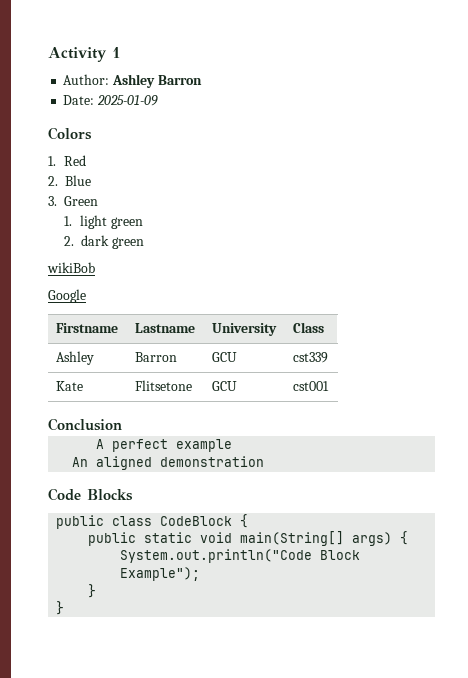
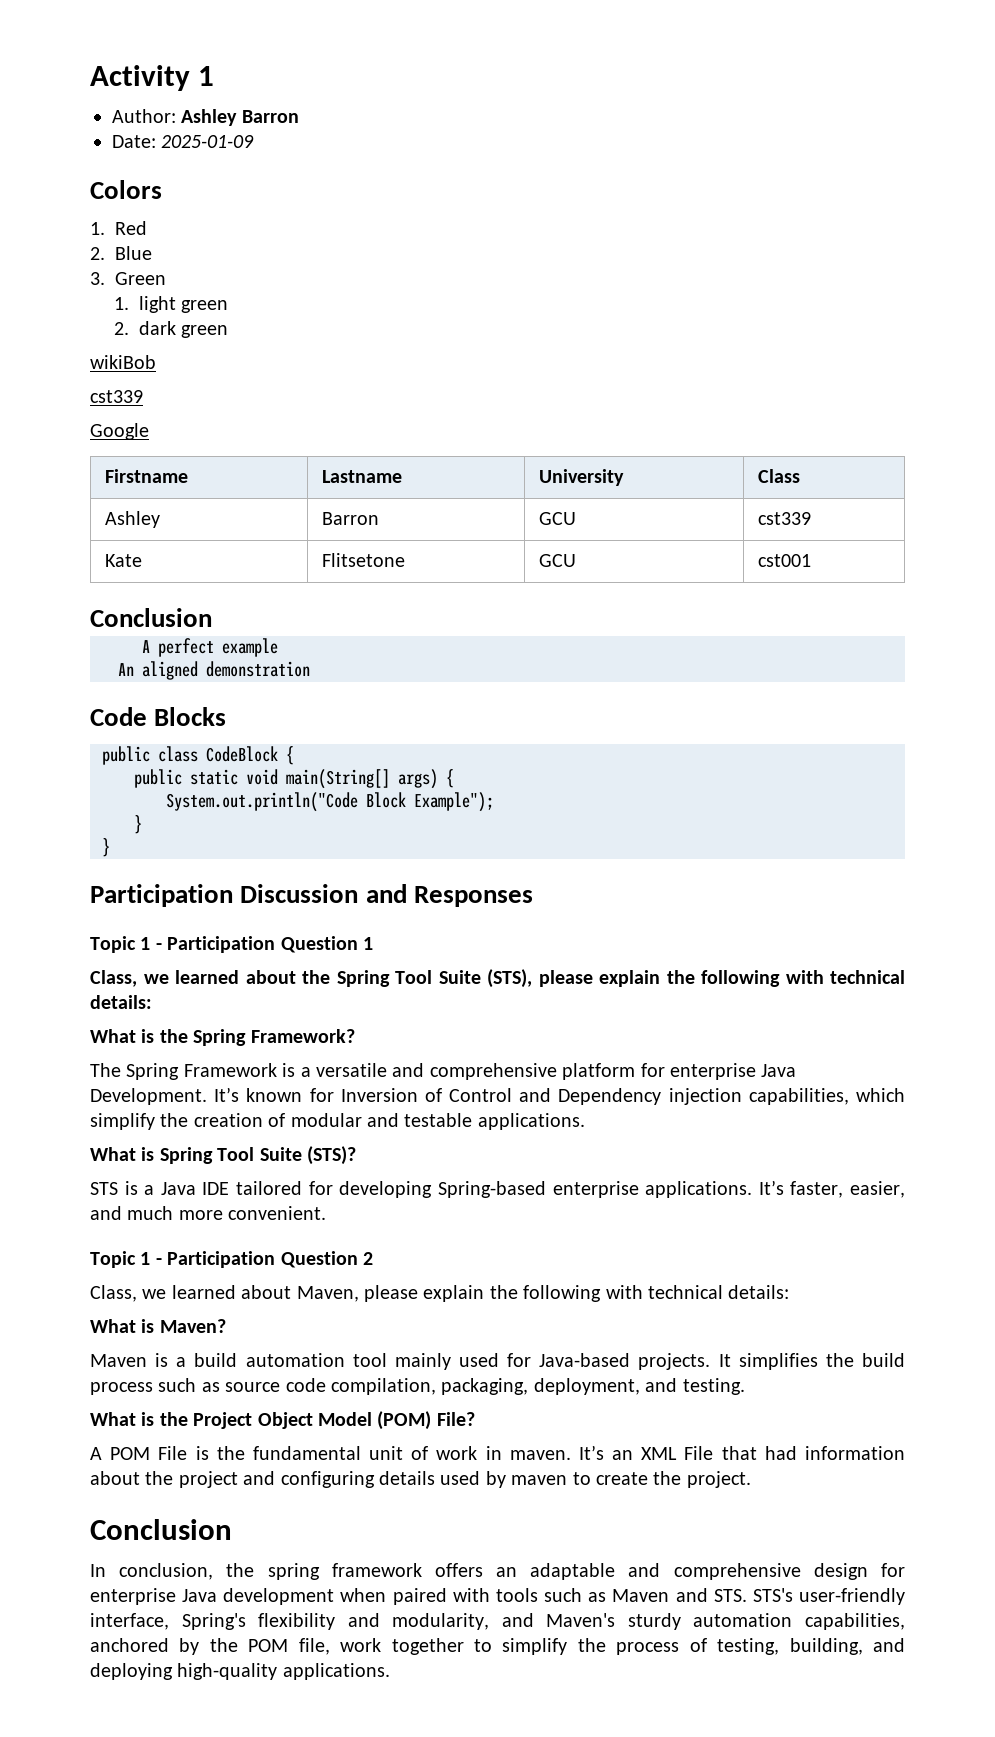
  wikiBob
+ cst339
+ Participation Discussion and Responses
+ Topic 1 - Participation Question 1
+ Class, we learned about the Spring Tool Suite (STS), please explain the following with technical details:
+ What is the Spring Framework?
+ The Spring Framework is a versatile and comprehensive platform for enterprise Java Development. It’s known for Inversion of Control and Dependency injection capabilities, which simplify the creation of modular and testable applications.
+ What is Spring Tool Suite (STS)?
+ STS is a Java IDE tailored for developing Spring-based enterprise applications. It’s faster, easier, and much more convenient.
+ Topic 1 - Participation Question 2
+ Class, we learned about Maven, please explain the following with technical details:
+ What is Maven?
+ Maven is a build automation tool mainly used for Java-based projects. It simplifies the build process such as source code compilation, packaging, deployment, and testing.
+ What is the Project Object Model (POM) File?
+ A POM File is the fundamental unit of work in maven. It’s an XML File that had information about the project and configuring details used by maven to create the project.
+ Conclusion
+ In conclusion, the spring framework offers an adaptable and comprehensive design for enterprise Java development when paired with tools such as Maven and STS. STS's user-friendly interface, Spring's flexibility and modularity, and Maven's sturdy automation capabilities, anchored by the POM file, work together to simplify the process of testing, building, and deploying high-quality applications.

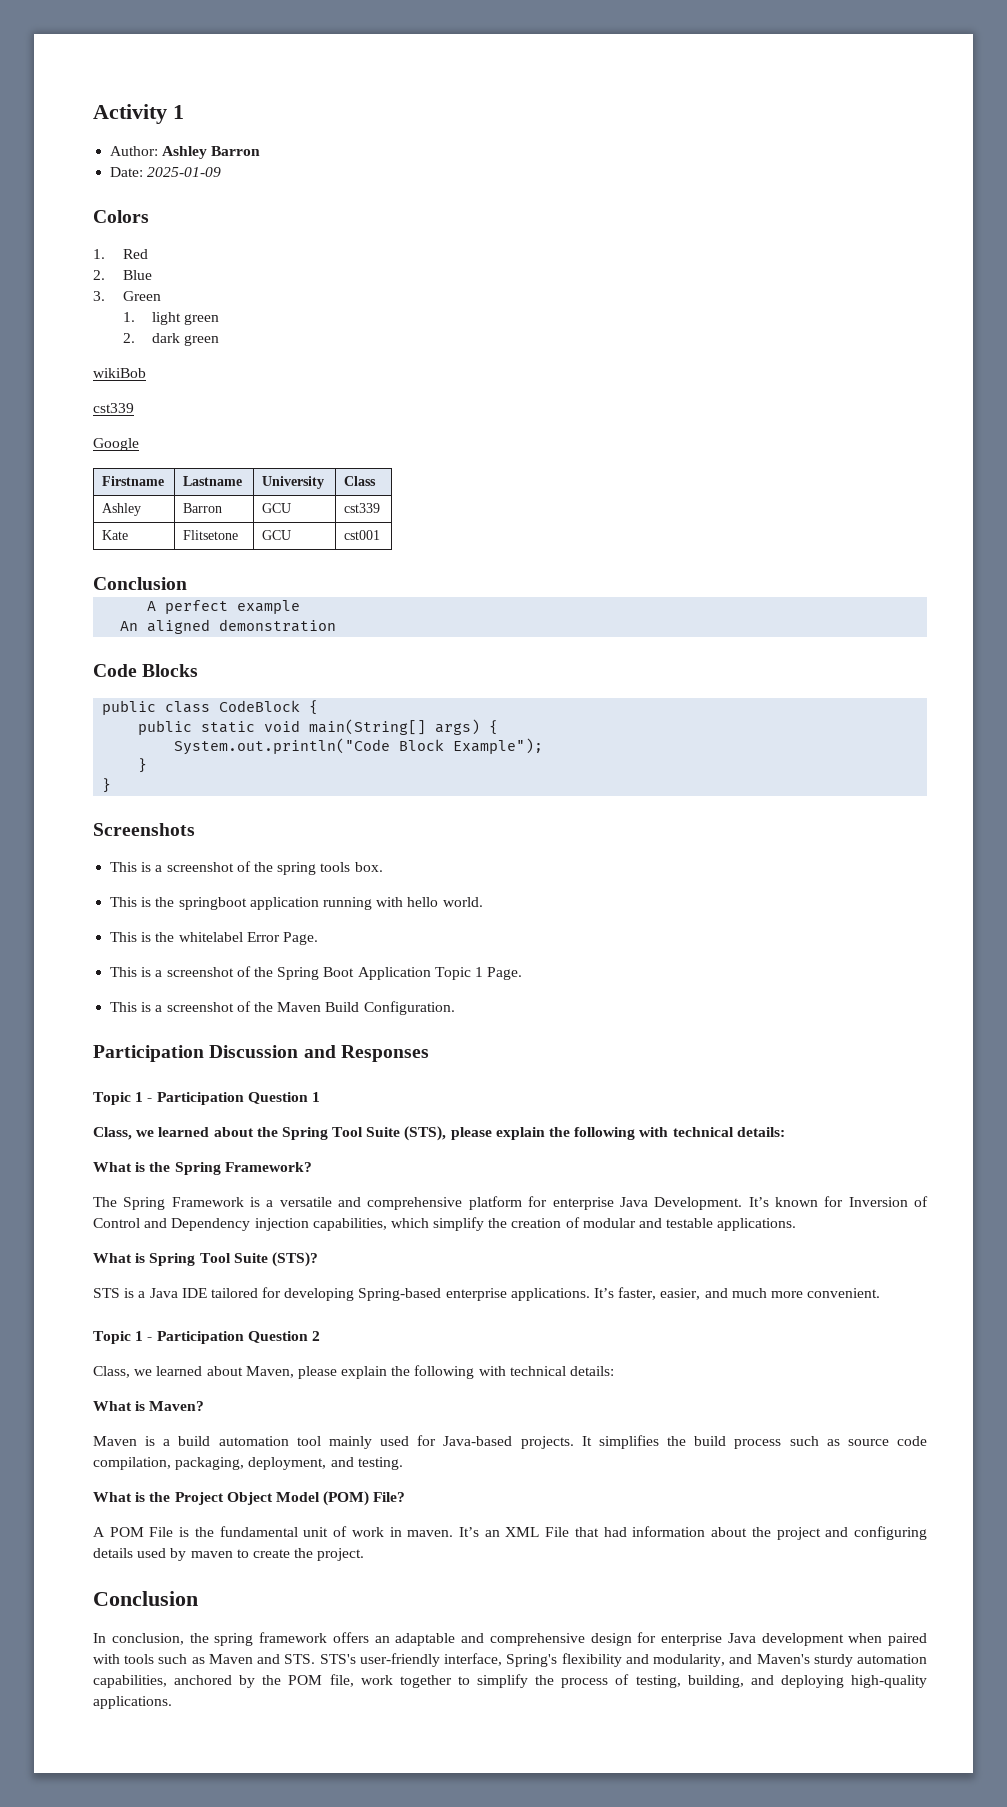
+ Screenshots
+ This is a screenshot of the spring tools box.
+ This is the springboot application running with hello world.
+ This is the whitelabel Error Page.
+ This is a screenshot of the Spring Boot Application Topic 1 Page.
+ This is a screenshot of the Maven Build Configuration.

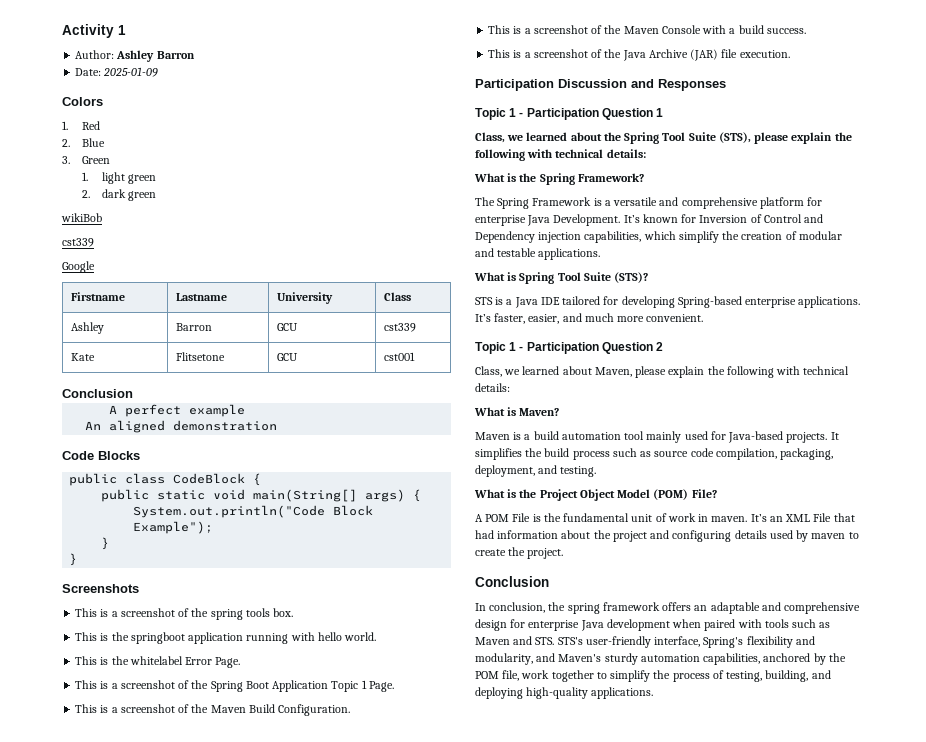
+ This is a screenshot of the Maven Console with a build success.
+ This is a screenshot of the Java Archive (JAR) file execution.

